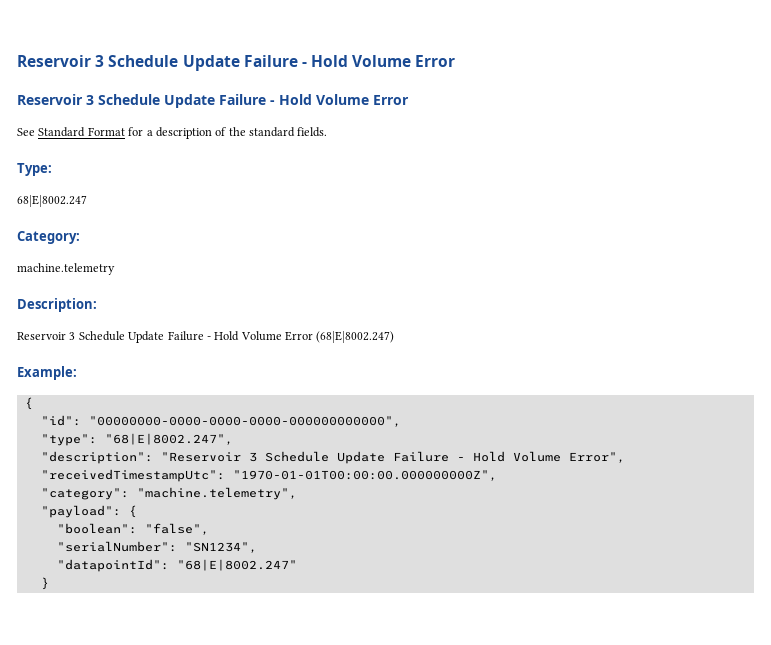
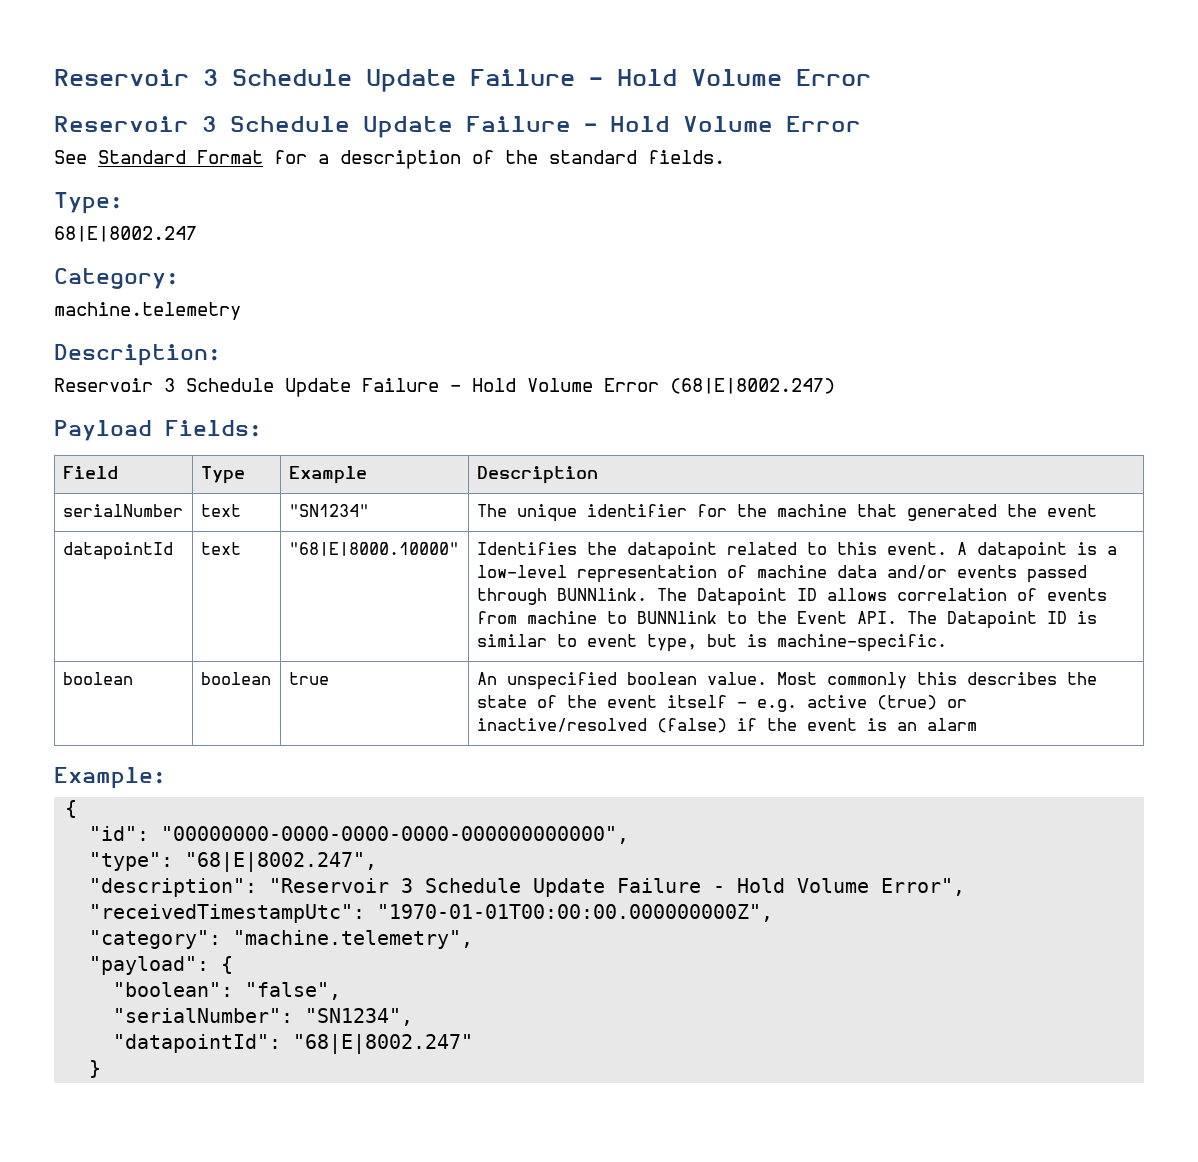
+ Payload Fields:
+ Field | Type | Example | Description
+ serialNumber | text | "SN1234" | The unique identifier for the machine that generated the event
+ datapointId | text | "68|E|8000.10000" | Identifies the datapoint related to this event. A datapoint is a low-level representation of machine data and/or events passed through BUNNlink. The Datapoint ID allows correlation of events from machine to BUNNlink to the Event API. The Datapoint ID is similar to event type, but is machine-specific.
+ boolean | boolean | true | An unspecified boolean value. Most commonly this describes the state of the event itself - e.g. active (true) or inactive/resolved (false) if the event is an alarm

